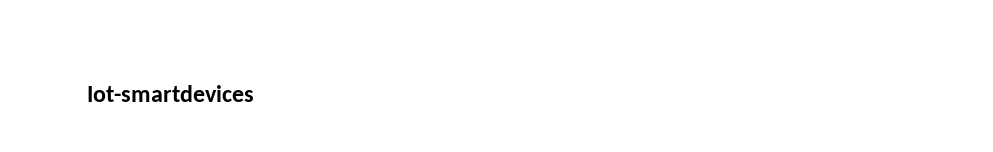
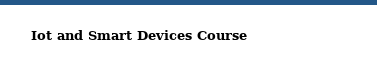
- Iot-smartdevices
+ Iot and Smart Devices Course

